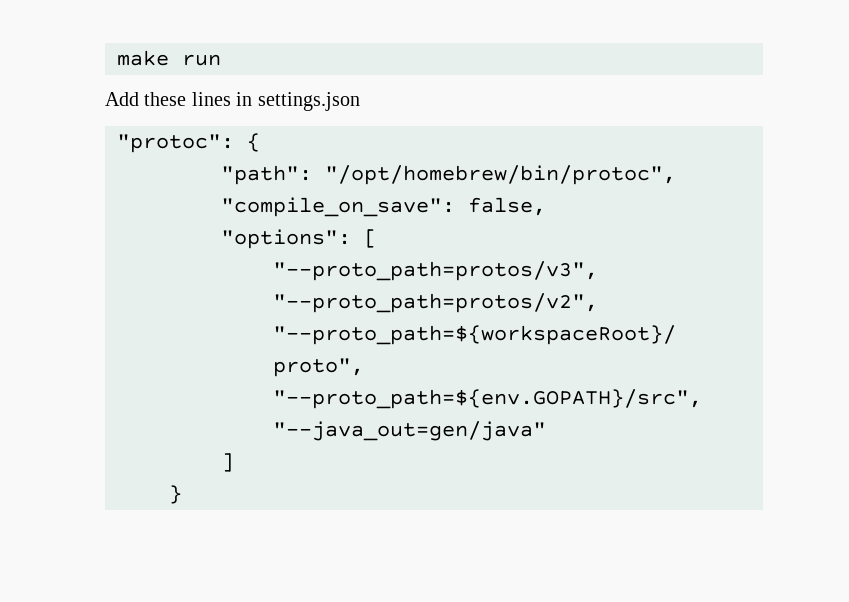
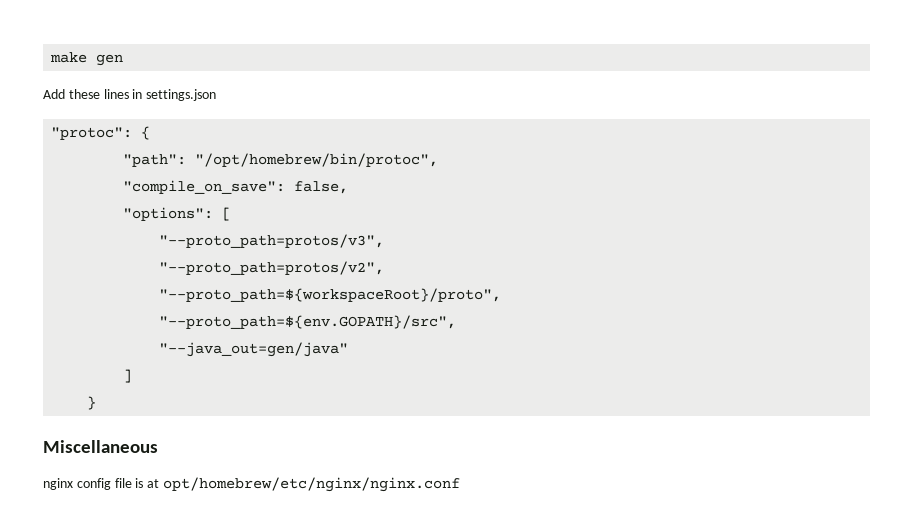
- make run
+ make gen
+ Miscellaneous
+ nginx config file is at opt/homebrew/etc/nginx/nginx.conf

